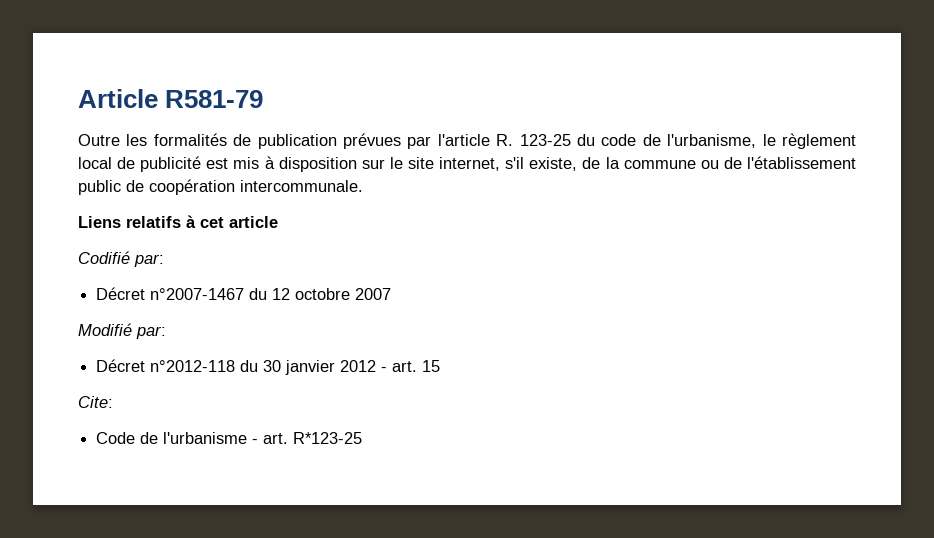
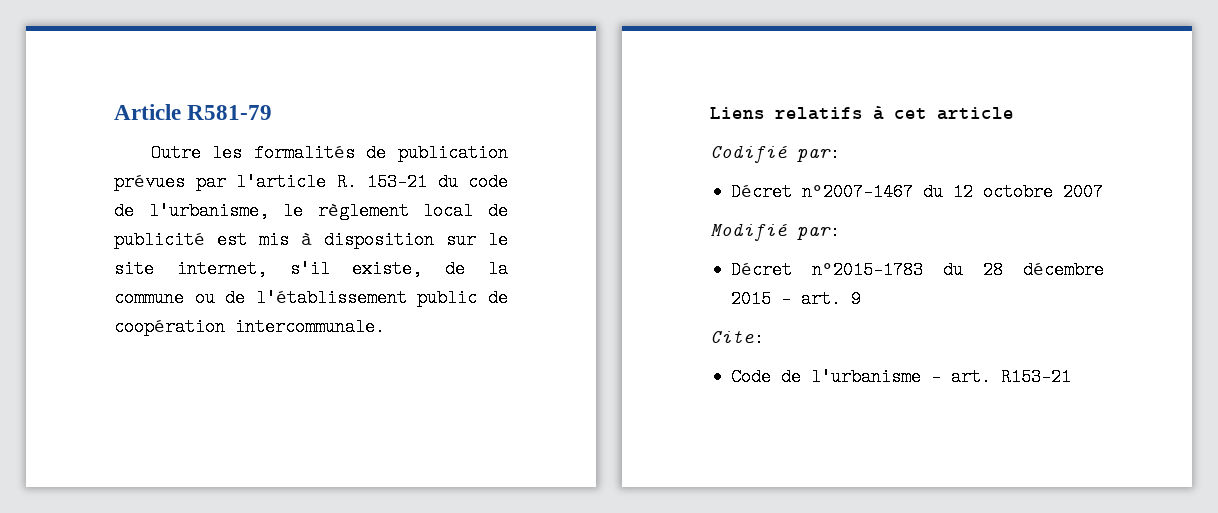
- Outre les formalités de publication prévues par l'article R. 123-25 du code de l'urbanisme, le règlement local de publicité est mis à disposition sur le site internet, s'il existe, de la commune ou de l'établissement public de coopération intercommunale.
+ Outre les formalités de publication prévues par l'article R. 153-21 du code de l'urbanisme, le règlement local de publicité est mis à disposition sur le site internet, s'il existe, de la commune ou de l'établissement public de coopération intercommunale.
- Décret n°2012-118 du 30 janvier 2012 - art. 15
+ Décret n°2015-1783 du 28 décembre 2015 - art. 9
- Code de l'urbanisme - art. R*123-25
+ Code de l'urbanisme - art. R153-21

